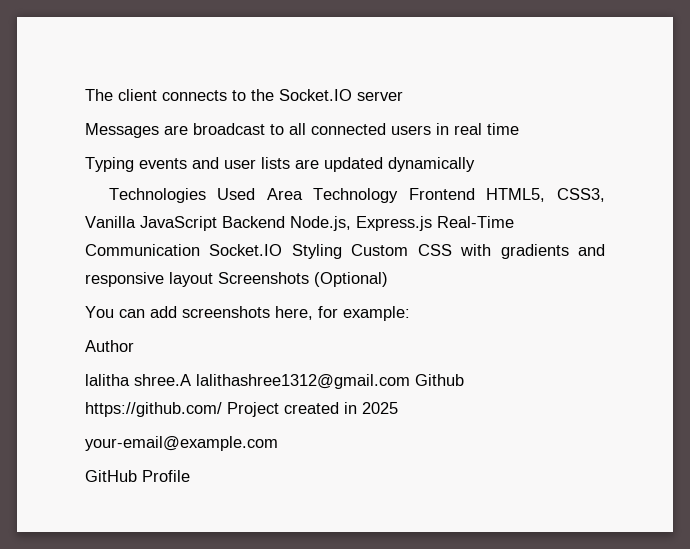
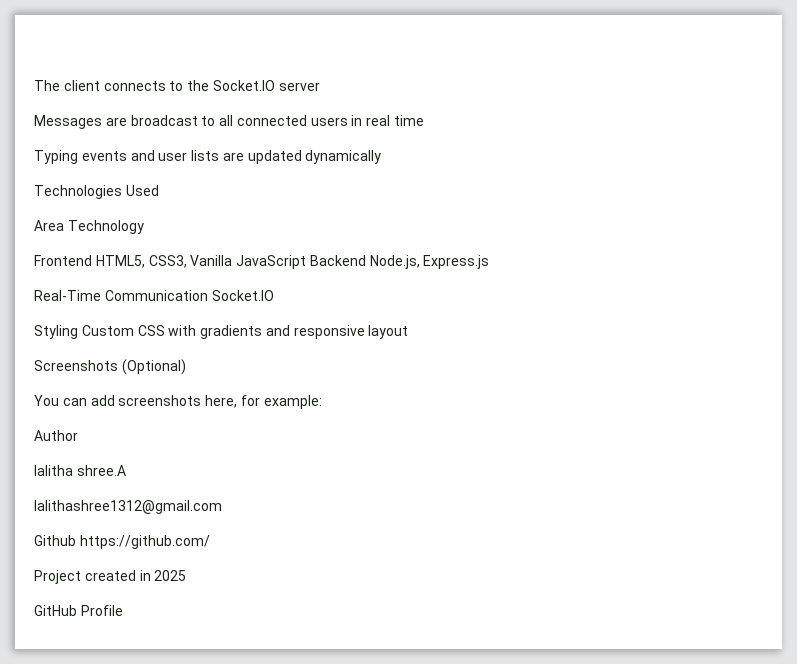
- Technologies Used Area Technology Frontend HTML5, CSS3, Vanilla JavaScript Backend Node.js, Express.js Real-Time Communication Socket.IO Styling Custom CSS with gradients and responsive layout Screenshots (Optional)
+ Technologies Used
+ Area Technology
+ Frontend HTML5, CSS3, Vanilla JavaScript Backend Node.js, Express.js
+ Real-Time Communication Socket.IO
+ Styling Custom CSS with gradients and responsive layout
+ Screenshots (Optional)
- lalitha shree.A lalithashree1312@gmail.com Github https://github.com/ Project created in 2025
+ lalitha shree.A
+ lalithashree1312@gmail.com
+ Github https://github.com/
+ Project created in 2025
- your-email@example.com

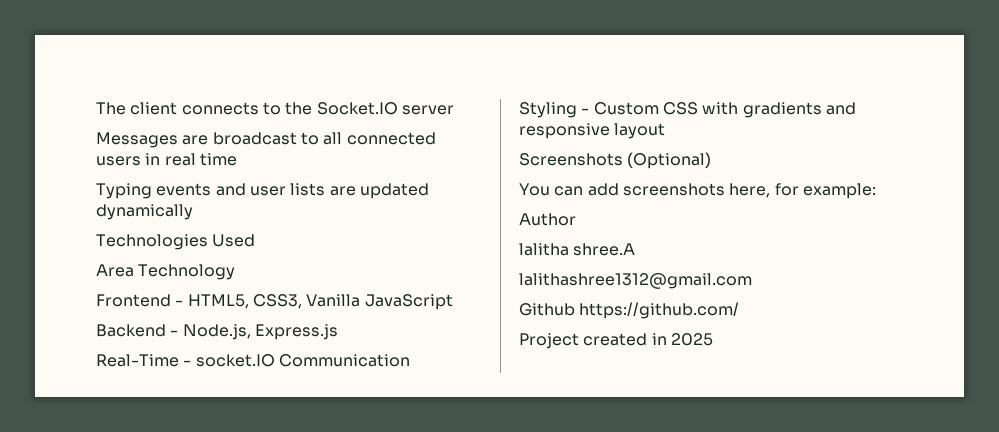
- Frontend HTML5, CSS3, Vanilla JavaScript Backend Node.js, Express.js
+ Frontend - HTML5, CSS3, Vanilla JavaScript
+ Backend - Node.js, Express.js
- Real-Time Communication Socket.IO
+ Real-Time - socket.IO Communication
- Styling Custom CSS with gradients and responsive layout
+ Styling - Custom CSS with gradients and responsive layout
- GitHub Profile

